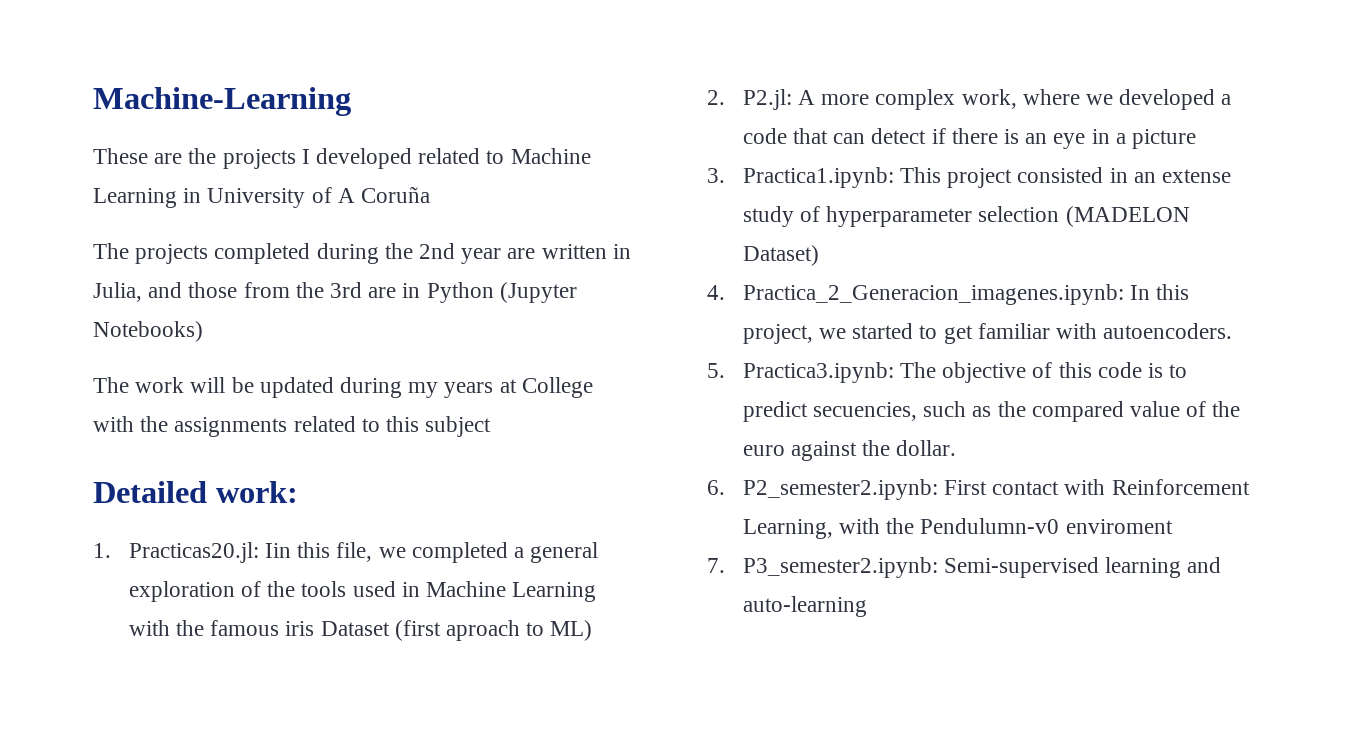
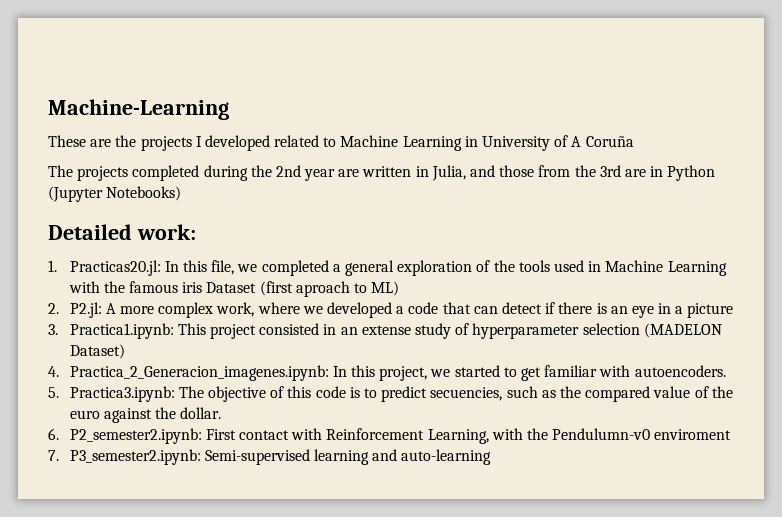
- The work will be updated during my years at College with the assignments related to this subject
- 1. Practicas20.jl: Iin this file, we completed a general exploration of the tools used in Machine Learning with the famous iris Dataset (first aproach to ML)
+ 1. Practicas20.jl: In this file, we completed a general exploration of the tools used in Machine Learning with the famous iris Dataset (first aproach to ML)

